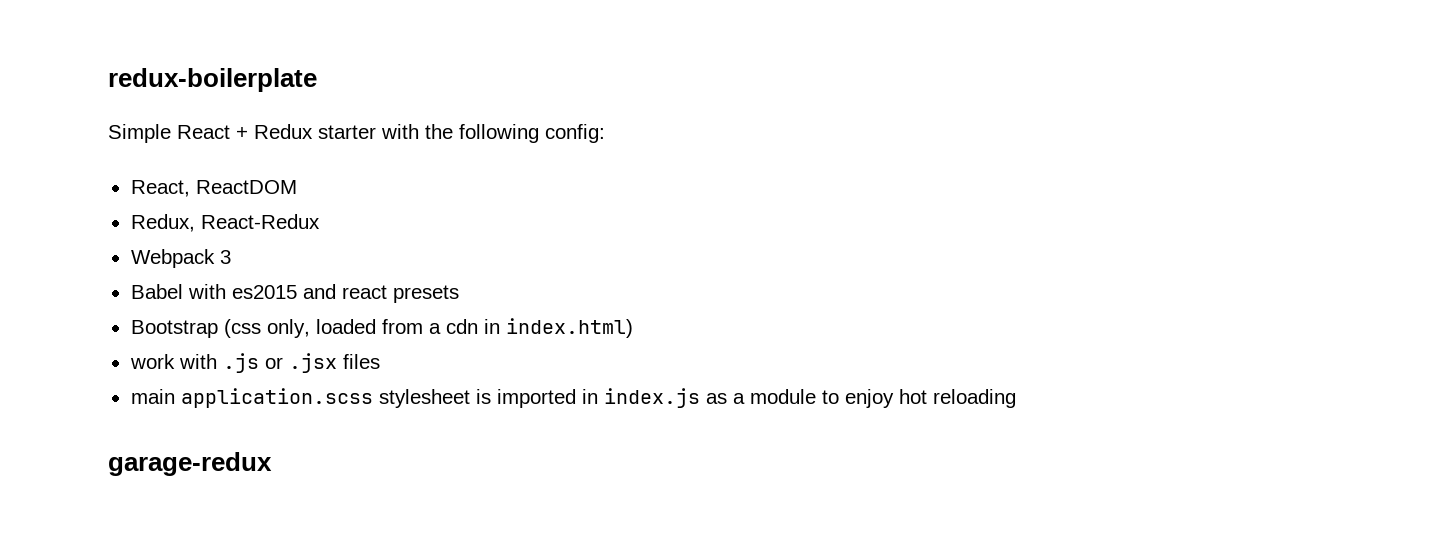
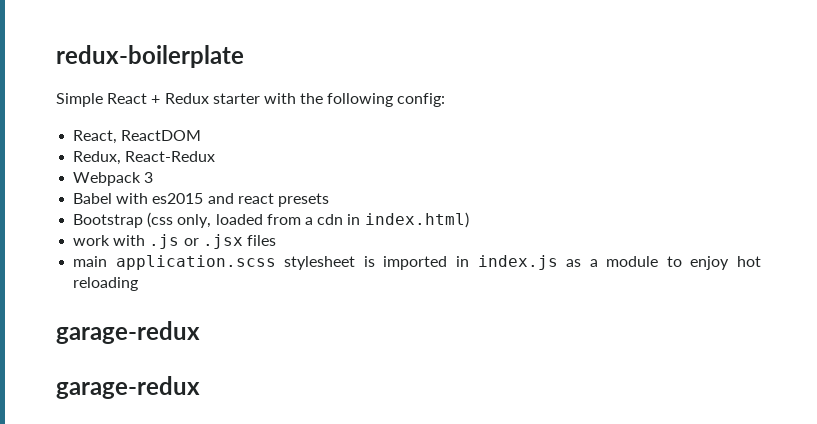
  main application.scss stylesheet is imported in index.js as a module to enjoy hot reloading
+ garage-redux

